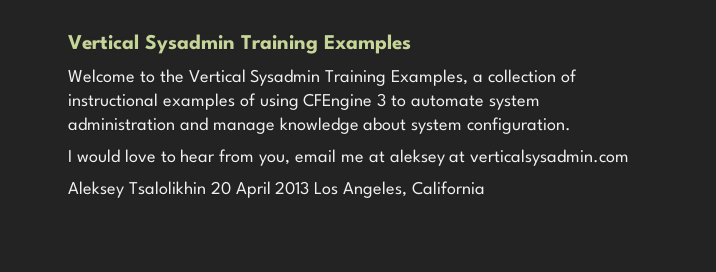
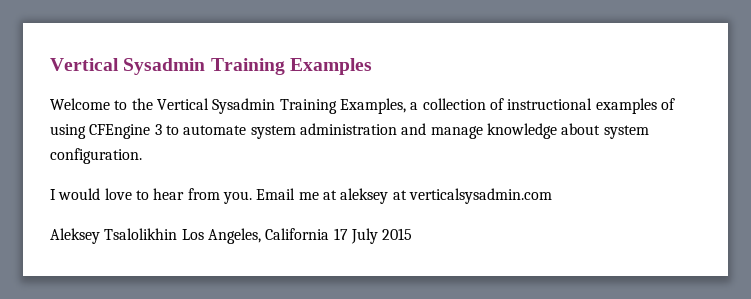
- I would love to hear from you, email me at aleksey at verticalsysadmin.com
+ I would love to hear from you. Email me at aleksey at verticalsysadmin.com
- Aleksey Tsalolikhin 20 April 2013 Los Angeles, California
+ Aleksey Tsalolikhin Los Angeles, California 17 July 2015

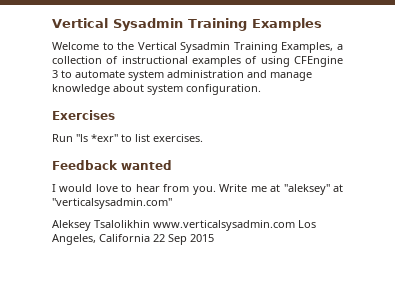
+ Exercises
+ Run "ls *exr" to list exercises.
+ Feedback wanted
- Email me at aleksey at verticalsysadmin.com
+ Write me at "aleksey" at "verticalsysadmin.com"
- Aleksey Tsalolikhin Los Angeles, California 17 July 2015
+ Aleksey Tsalolikhin www.verticalsysadmin.com Los Angeles, California 22 Sep 2015

